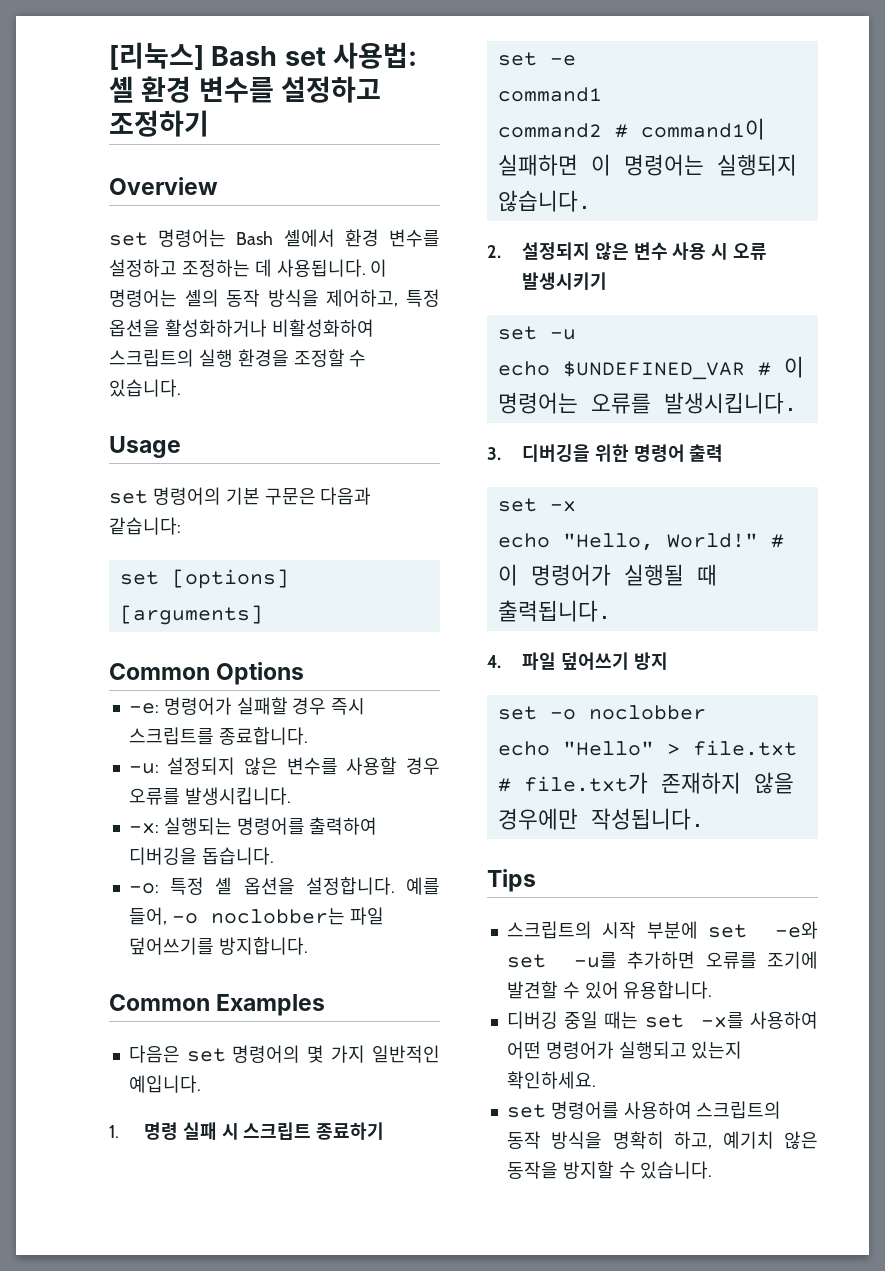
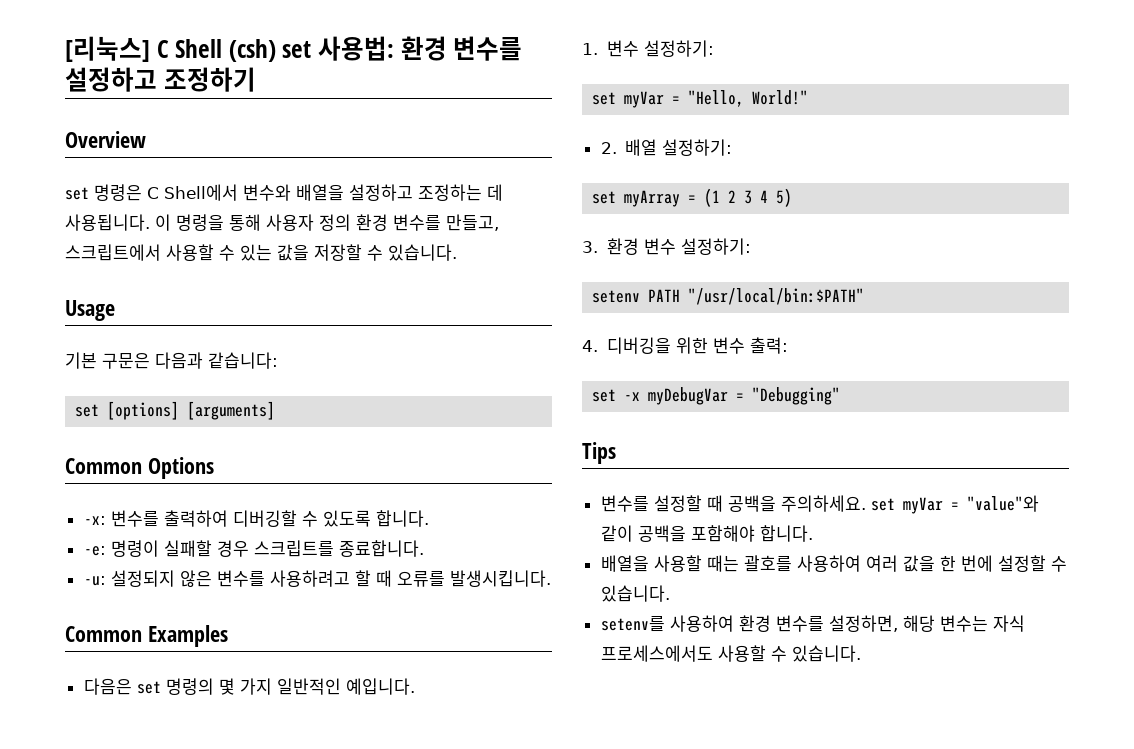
- [리눅스] Bash set 사용법: 셸 환경 변수를 설정하고 조정하기
+ [리눅스] C Shell (csh) set 사용법: 환경 변수를 설정하고 조정하기
- set 명령어는 Bash 셸에서 환경 변수를 설정하고 조정하는 데 사용됩니다.
+ set 명령은 C Shell에서 변수와 배열을 설정하고 조정하는 데 사용됩니다.
- 이 명령어는 셸의 동작 방식을 제어하고, 특정 옵션을 활성화하거나 비활성화하여 스크립트의 실행 환경을 조정할 수 있습니다.
+ 이 명령을 통해 사용자 정의 환경 변수를 만들고, 스크립트에서 사용할 수 있는 값을 저장할 수 있습니다.
- set 명령어의 기본 구문은 다음과 같습니다:
+ 기본 구문은 다음과 같습니다:
+ -x: 변수를 출력하여 디버깅할 수 있도록 합니다.
- -e: 명령어가 실패할 경우 즉시 스크립트를 종료합니다.
+ -e: 명령이 실패할 경우 스크립트를 종료합니다.
- -u: 설정되지 않은 변수를 사용할 경우 오류를 발생시킵니다.
- -x: 실행되는 명령어를 출력하여 디버깅을 돕습니다.
- -o: 특정 셸 옵션을 설정합니다. 예를 들어, -o noclobber는 파일 덮어쓰기를 방지합니다.
+ -u: 설정되지 않은 변수를 사용하려고 할 때 오류를 발생시킵니다.
- 다음은 set 명령어의 몇 가지 일반적인 예입니다.
+ 다음은 set 명령의 몇 가지 일반적인 예입니다.
- 1. 명령 실패 시 스크립트 종료하기
- set -e
- command1
- command2 # command1이 실패하면 이 명령어는 실행되지 않습니다.
- 2. 설정되지 않은 변수 사용 시 오류 발생시키기
- set -u
- echo $UNDEFINED_VAR # 이 명령어는 오류를 발생시킵니다.
- 3. 디버깅을 위한 명령어 출력
- set -x
- echo "Hello, World!" # 이 명령어가 실행될 때 출력됩니다.
- 4. 파일 덮어쓰기 방지
- set -o noclobber
- echo "Hello" > file.txt # file.txt가 존재하지 않을 경우에만 작성됩니다.
+ 1. 변수 설정하기:
+ set myVar = "Hello, World!"
+ 2. 배열 설정하기:
+ set myArray = (1 2 3 4 5)
+ 3. 환경 변수 설정하기:
+ setenv PATH "/usr/local/bin:$PATH"
+ 4. 디버깅을 위한 변수 출력:
+ set -x myDebugVar = "Debugging"
  Tips
- 스크립트의 시작 부분에 set -e와 set -u를 추가하면 오류를 조기에 발견할 수 있어 유용합니다.
- 디버깅 중일 때는 set -x를 사용하여 어떤 명령어가 실행되고 있는지 확인하세요.
- set 명령어를 사용하여 스크립트의 동작 방식을 명확히 하고, 예기치 않은 동작을 방지할 수 있습니다.
+ 변수를 설정할 때 공백을 주의하세요. set myVar = "value"와 같이 공백을 포함해야 합니다.
+ 배열을 사용할 때는 괄호를 사용하여 여러 값을 한 번에 설정할 수 있습니다.
+ setenv를 사용하여 환경 변수를 설정하면, 해당 변수는 자식 프로세스에서도 사용할 수 있습니다.

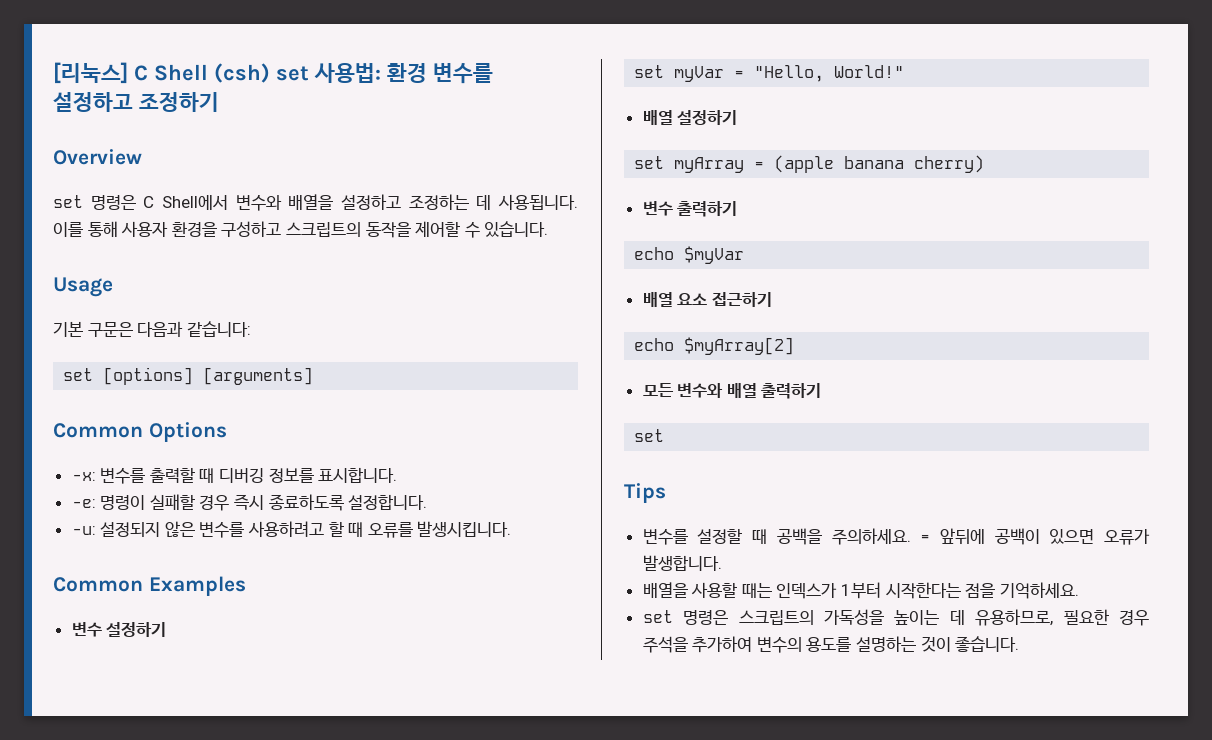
- 이 명령을 통해 사용자 정의 환경 변수를 만들고, 스크립트에서 사용할 수 있는 값을 저장할 수 있습니다.
+ 이를 통해 사용자 환경을 구성하고 스크립트의 동작을 제어할 수 있습니다.
- -x: 변수를 출력하여 디버깅할 수 있도록 합니다.
+ -x: 변수를 출력할 때 디버깅 정보를 표시합니다.
- -e: 명령이 실패할 경우 스크립트를 종료합니다.
+ -e: 명령이 실패할 경우 즉시 종료하도록 설정합니다.
- 다음은 set 명령의 몇 가지 일반적인 예입니다.
- 1. 변수 설정하기:
+ 변수 설정하기
- 2. 배열 설정하기:
+ 배열 설정하기
- set myArray = (1 2 3 4 5)
- 3. 환경 변수 설정하기:
- setenv PATH "/usr/local/bin:$PATH"
- 4. 디버깅을 위한 변수 출력:
- set -x myDebugVar = "Debugging"
+ set myArray = (apple banana cherry)
+ 변수 출력하기
+ echo $myVar
+ 배열 요소 접근하기
+ echo $myArray[2]
+ 모든 변수와 배열 출력하기
+ set
- 변수를 설정할 때 공백을 주의하세요. set myVar = "value"와 같이 공백을 포함해야 합니다.
- 배열을 사용할 때는 괄호를 사용하여 여러 값을 한 번에 설정할 수 있습니다.
- setenv를 사용하여 환경 변수를 설정하면, 해당 변수는 자식 프로세스에서도 사용할 수 있습니다.
+ 변수를 설정할 때 공백을 주의하세요. = 앞뒤에 공백이 있으면 오류가 발생합니다.
+ 배열을 사용할 때는 인덱스가 1부터 시작한다는 점을 기억하세요.
+ set 명령은 스크립트의 가독성을 높이는 데 유용하므로, 필요한 경우 주석을 추가하여 변수의 용도를 설명하는 것이 좋습니다.

